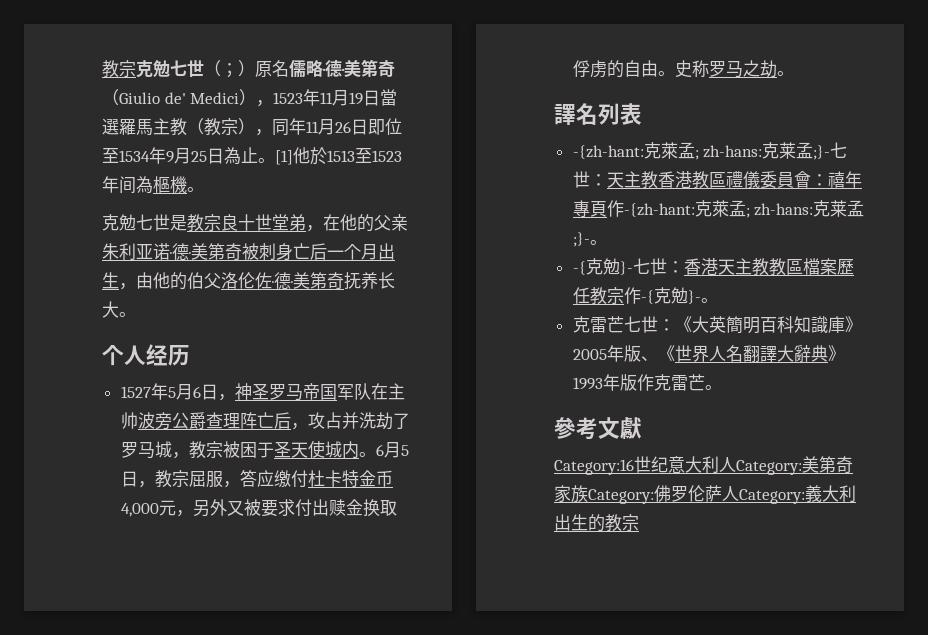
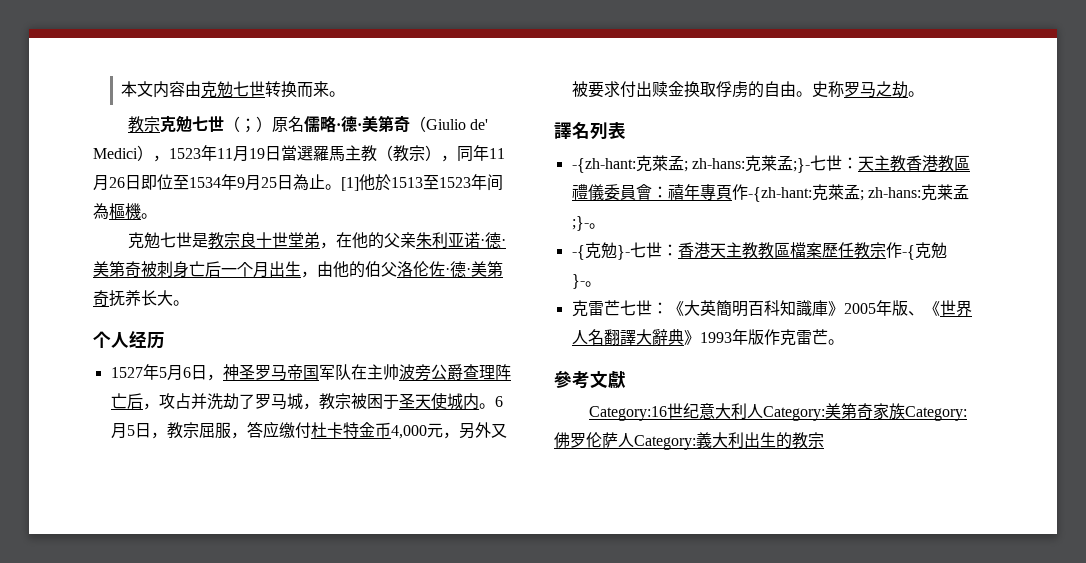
+ 本文内容由克勉七世转换而来。

